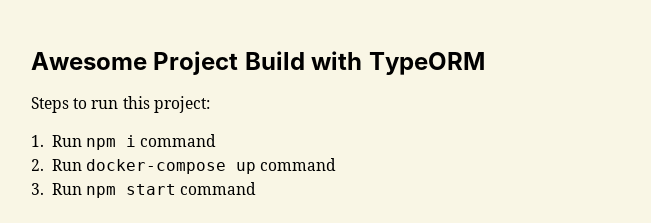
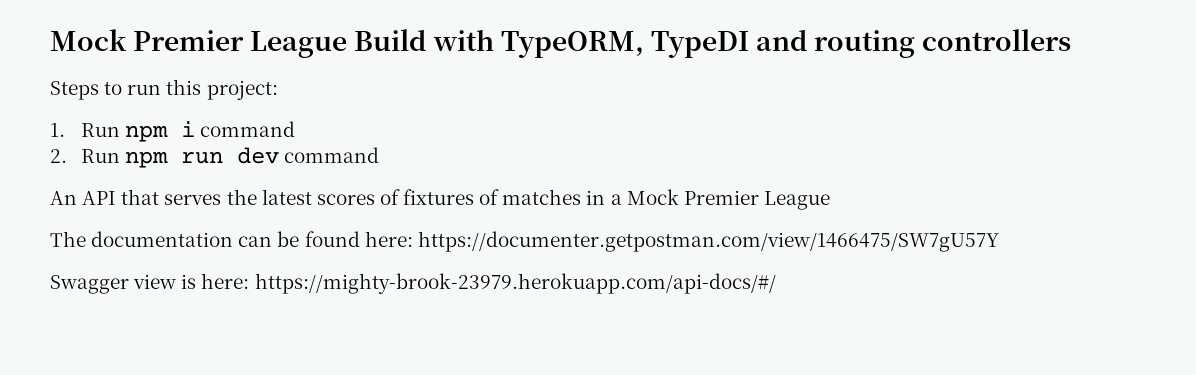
- Awesome Project Build with TypeORM
+ Mock Premier League Build with TypeORM, TypeDI and routing controllers
- 2. Run docker-compose up command
- 3. Run npm start command
+ 2. Run npm run dev command
+ An API that serves the latest scores of fixtures of matches in a Mock Premier League
+ The documentation can be found here: https://documenter.getpostman.com/view/1466475/SW7gU57Y
+ Swagger view is here: https://mighty-brook-23979.herokuapp.com/api-docs/#/

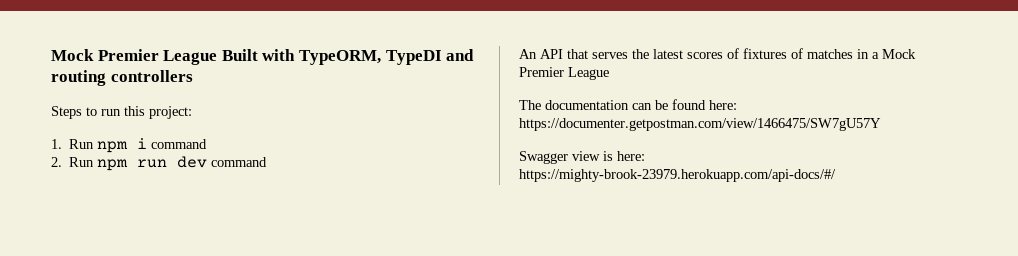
- Mock Premier League Build with TypeORM, TypeDI and routing controllers
+ Mock Premier League Built with TypeORM, TypeDI and routing controllers

